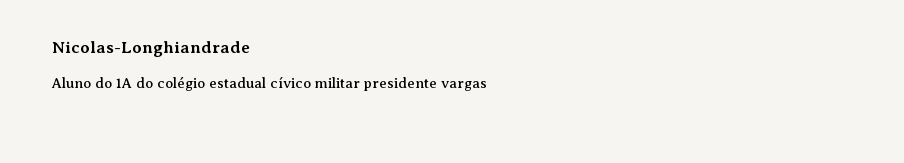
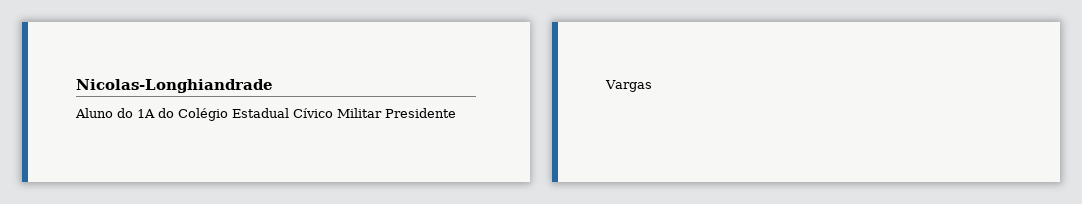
- Aluno do 1A do colégio estadual cívico militar presidente vargas
+ Aluno do 1A do Colégio Estadual Cívico Militar Presidente Vargas

